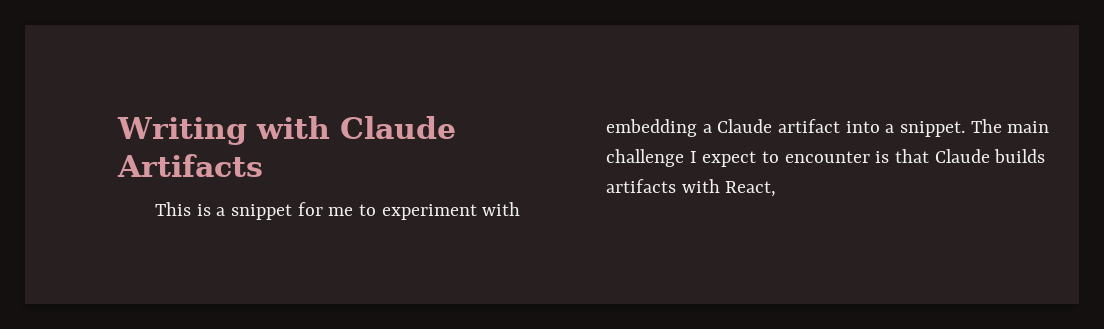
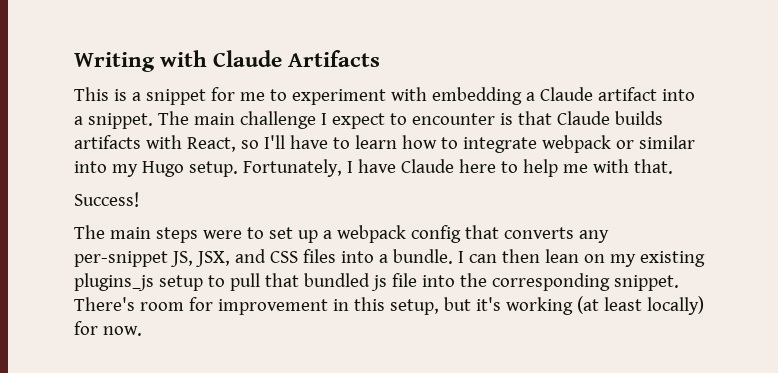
- The main challenge I expect to encounter is that Claude builds artifacts with React,
+ The main challenge I expect to encounter is that Claude builds artifacts with React, so I'll have to learn how to integrate webpack or similar into my Hugo setup. Fortunately, I have Claude here to help me with that.
+ Success!
+ The main steps were to set up a webpack config that converts any per-snippet JS, JSX, and CSS files into a bundle. I can then lean on my existing plugins_js setup to pull that bundled js file into the corresponding snippet. There's room for improvement in this setup, but it's working (at least locally) for now.

